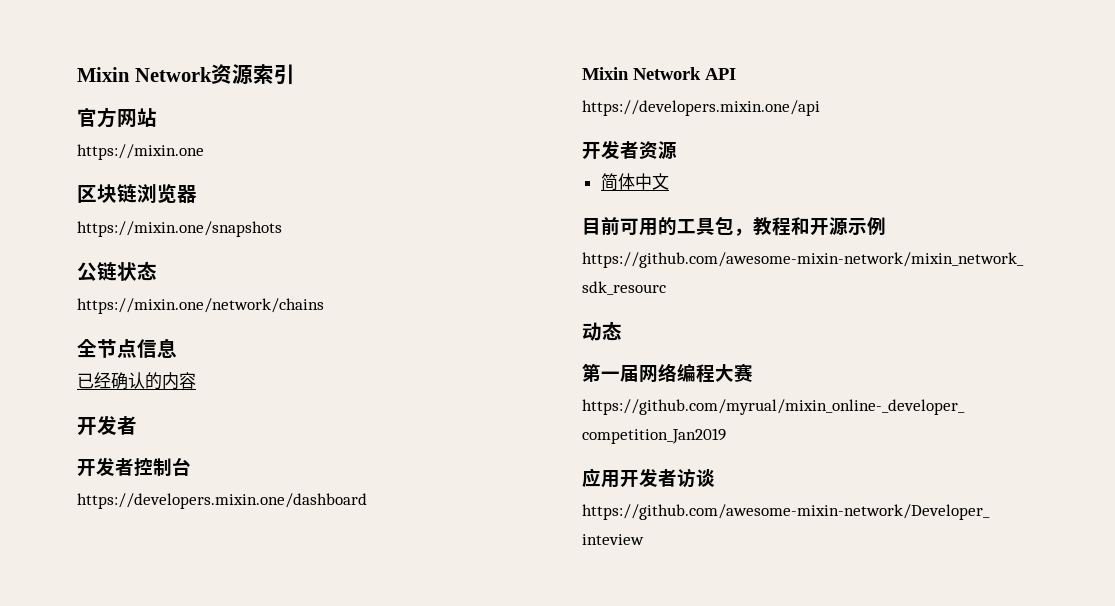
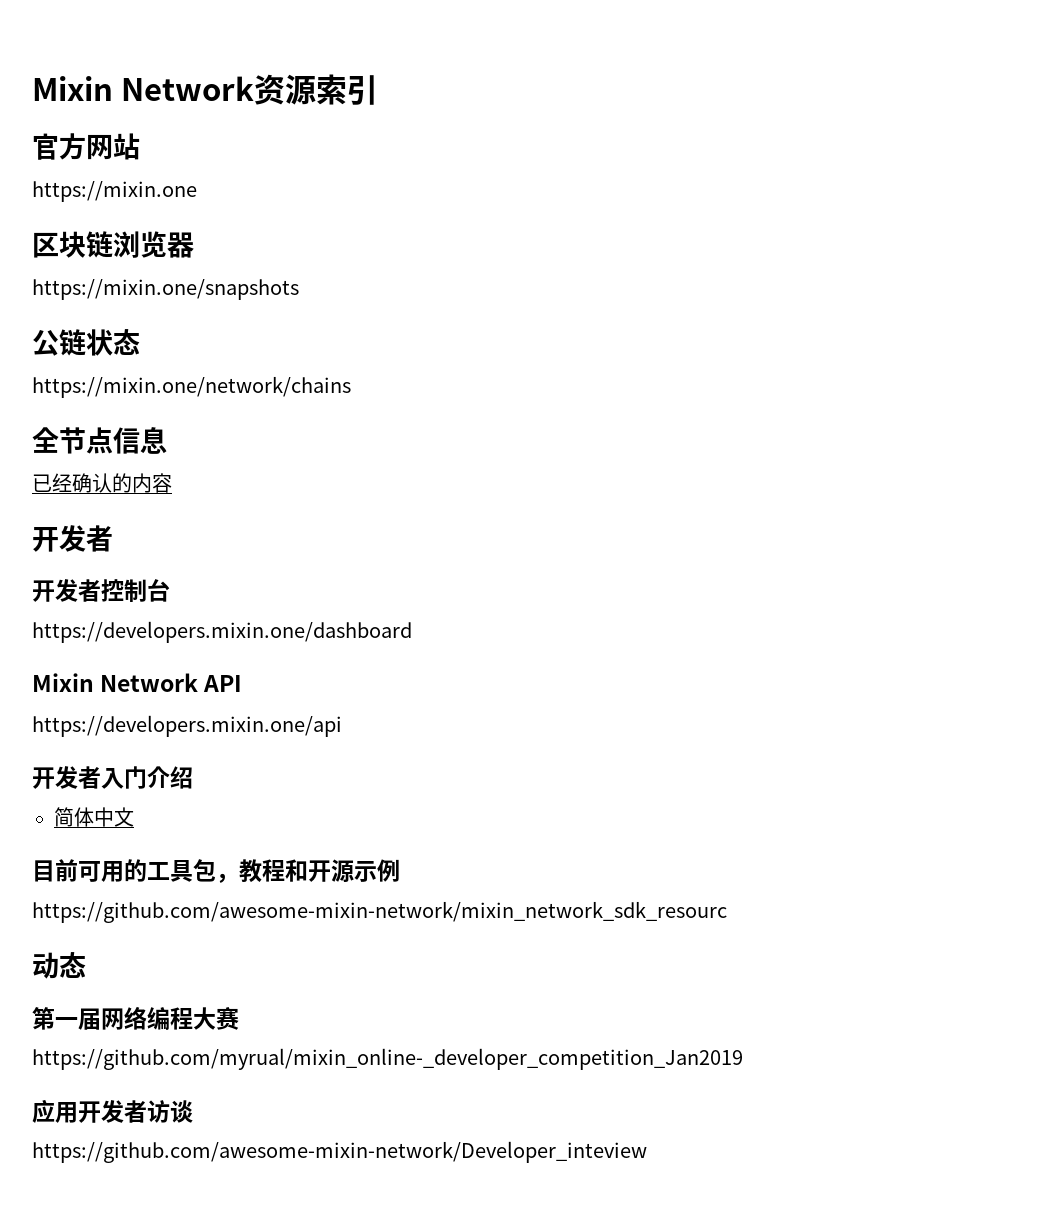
- 开发者资源
+ 开发者入门介绍

